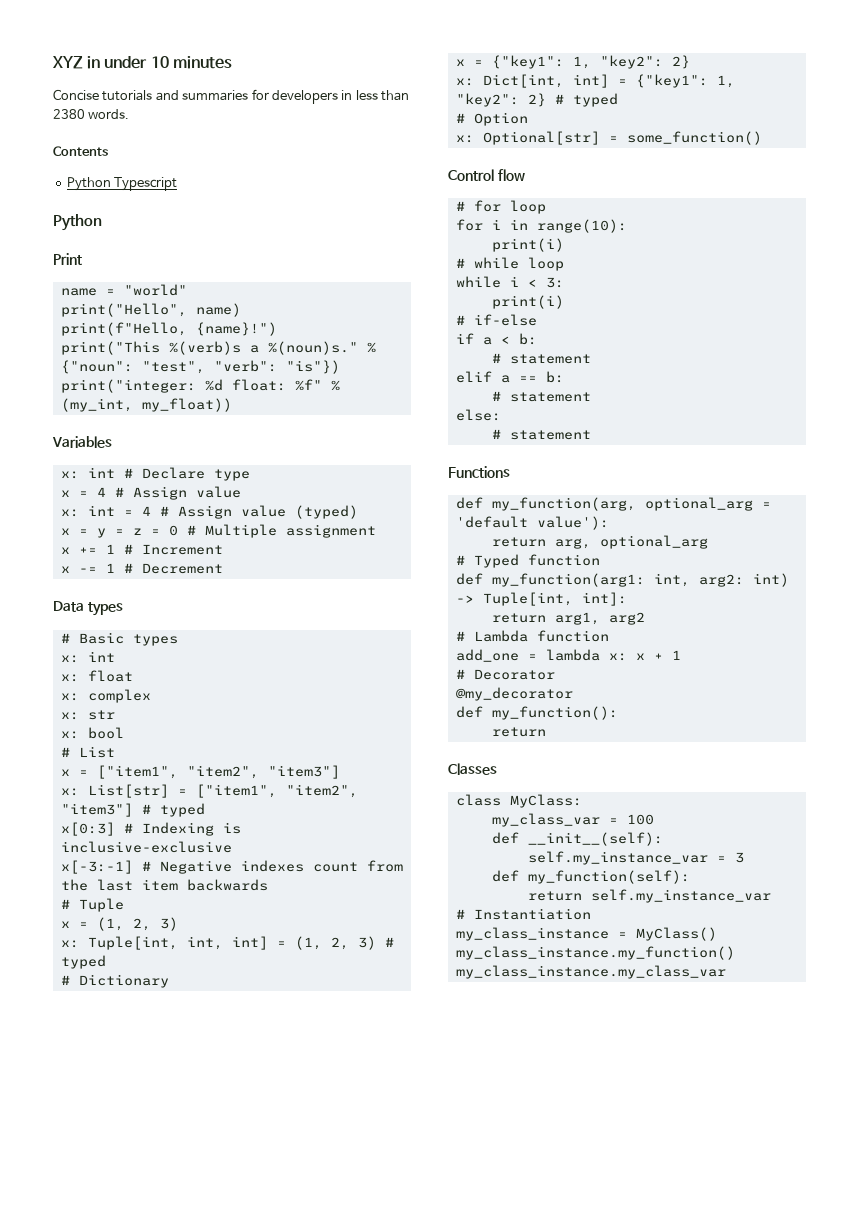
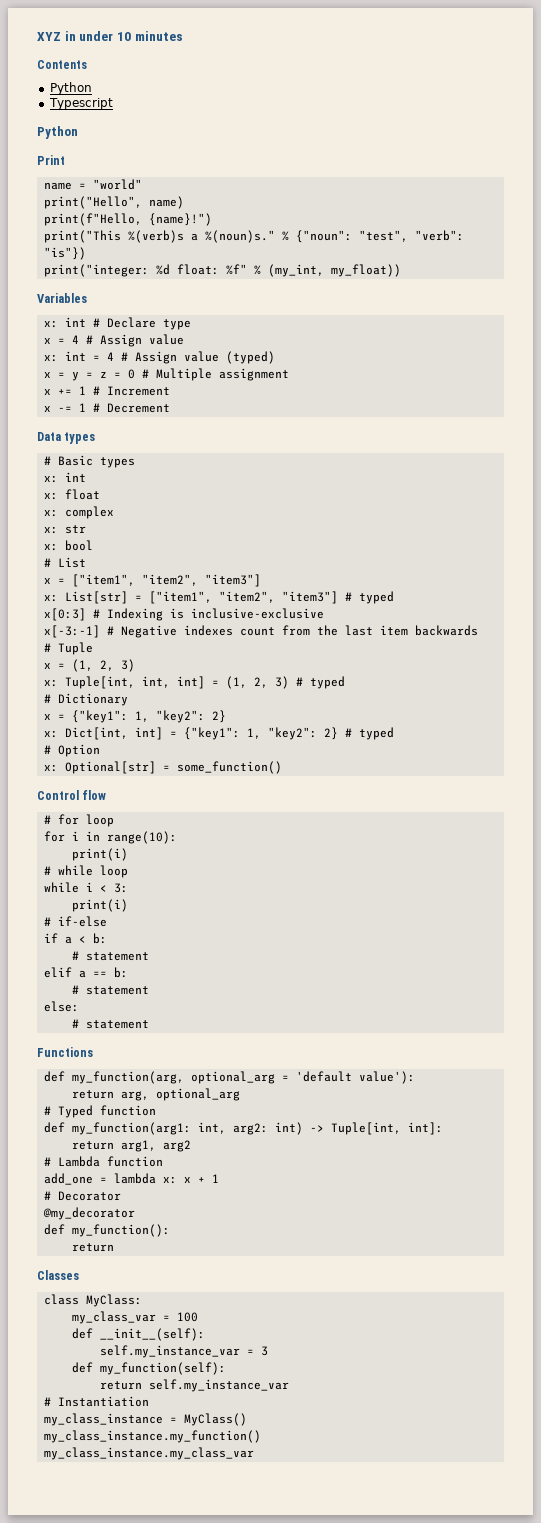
- Concise tutorials and summaries for developers in less than 2380 words.
  Contents
- Python Typescript
+ Python
+ Typescript

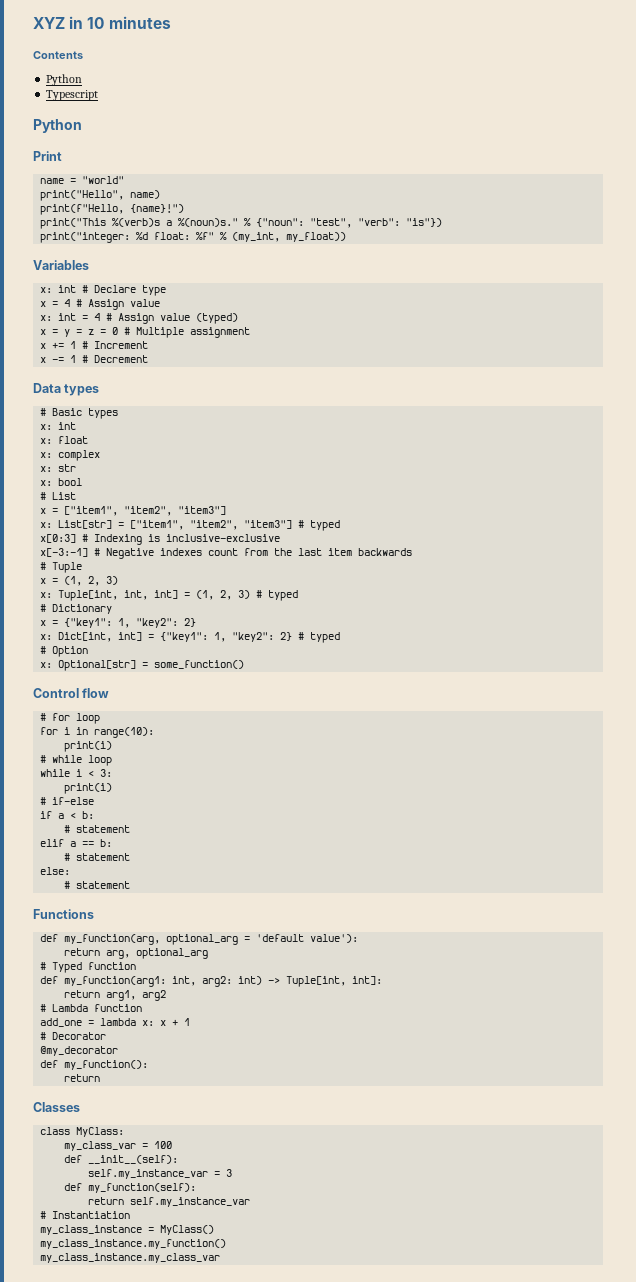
- XYZ in under 10 minutes
+ XYZ in 10 minutes

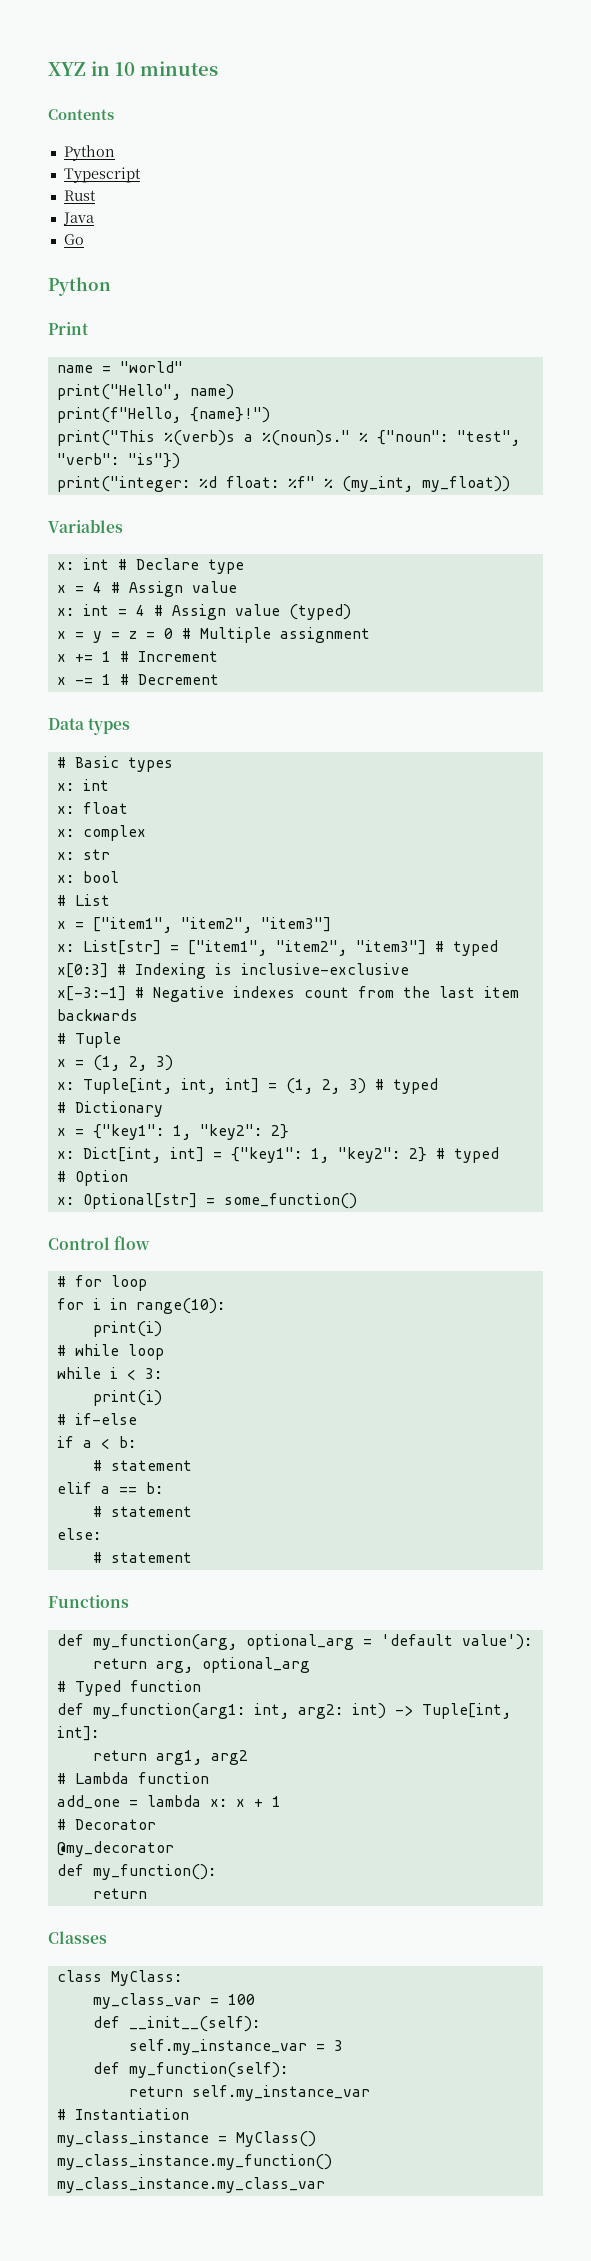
+ Rust
+ Java
+ Go

